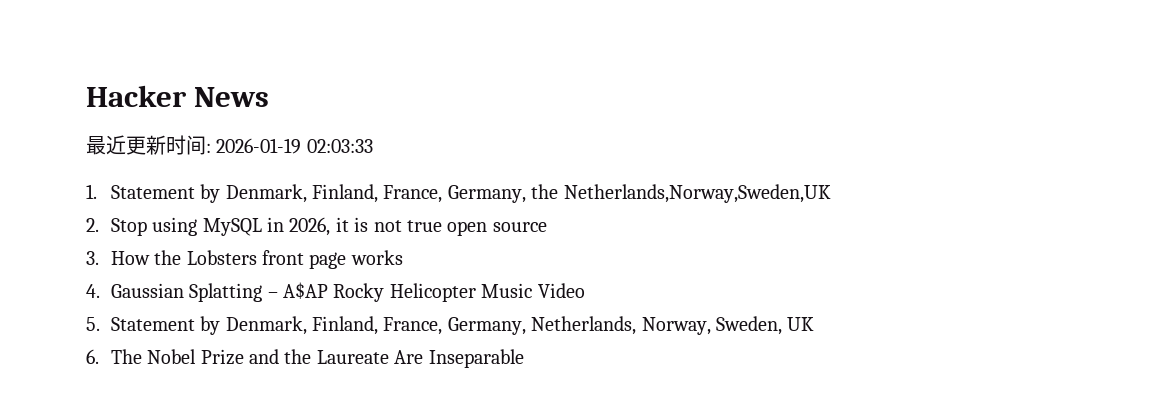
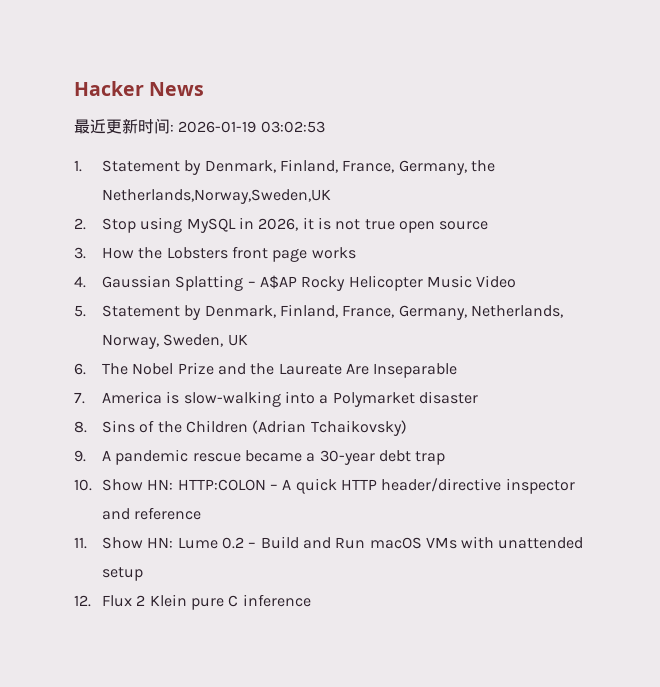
- 最近更新时间: 2026-01-19 02:03:33
+ 最近更新时间: 2026-01-19 03:02:53
+ 7. America is slow-walking into a Polymarket disaster
+ 8. Sins of the Children (Adrian Tchaikovsky)
+ 9. A pandemic rescue became a 30-year debt trap
+ 10. Show HN: HTTP:COLON – A quick HTTP header/directive inspector and reference
+ 11. Show HN: Lume 0.2 – Build and Run macOS VMs with unattended setup
+ 12. Flux 2 Klein pure C inference

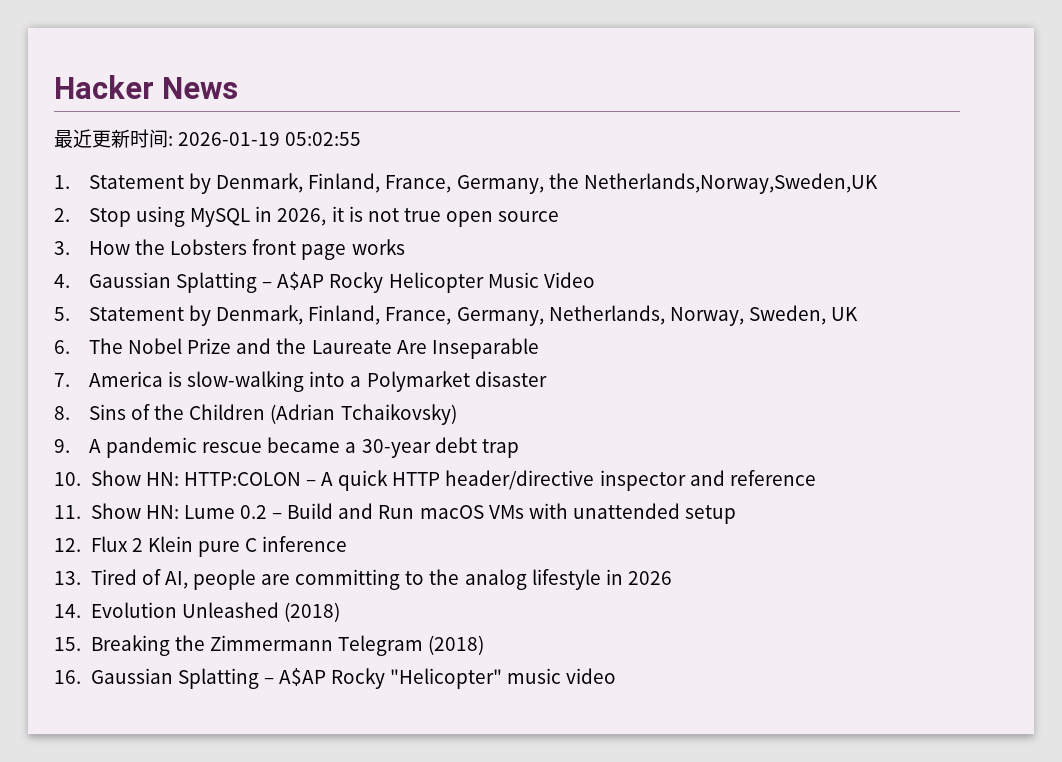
- 最近更新时间: 2026-01-19 03:02:53
+ 最近更新时间: 2026-01-19 05:02:55
+ 13. Tired of AI, people are committing to the analog lifestyle in 2026
+ 14. Evolution Unleashed (2018)
+ 15. Breaking the Zimmermann Telegram (2018)
+ 16. Gaussian Splatting – A$AP Rocky "Helicopter" music video

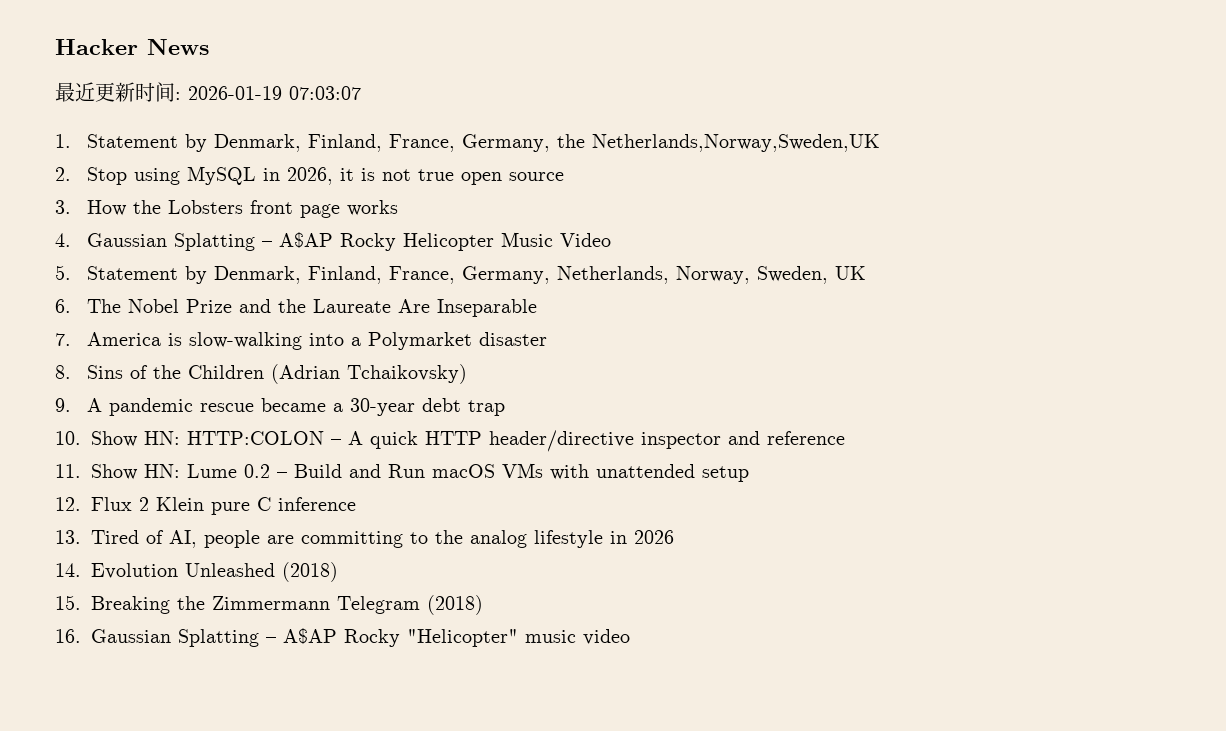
- 最近更新时间: 2026-01-19 05:02:55
+ 最近更新时间: 2026-01-19 07:03:07

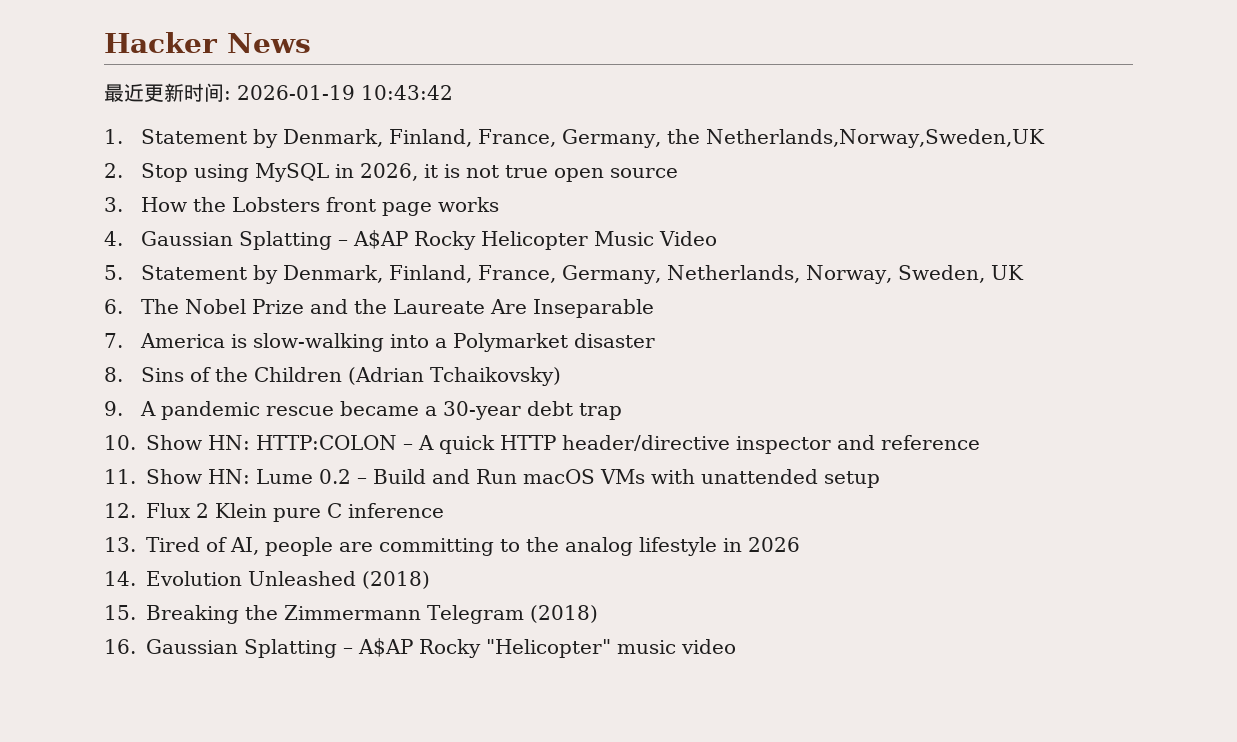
- 最近更新时间: 2026-01-19 07:03:07
+ 最近更新时间: 2026-01-19 10:43:42

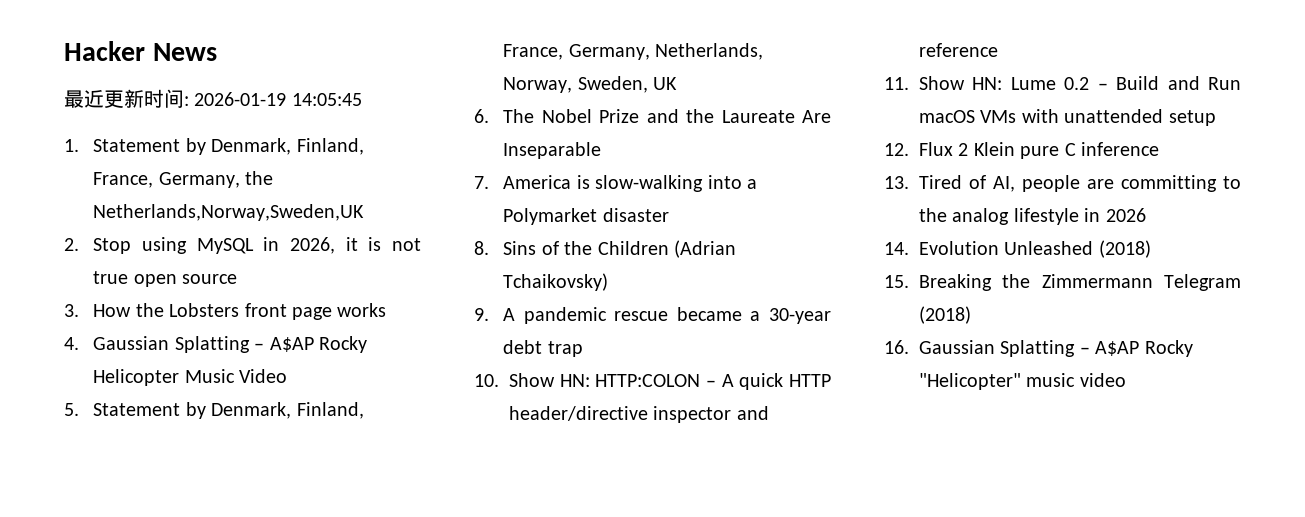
- 最近更新时间: 2026-01-19 10:43:42
+ 最近更新时间: 2026-01-19 14:05:45

